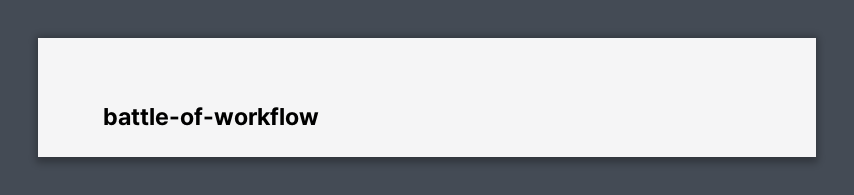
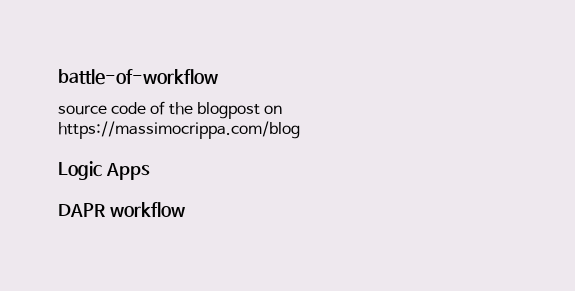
+ source code of the blogpost on https://massimocrippa.com/blog
+ Logic Apps
+ DAPR workflow

